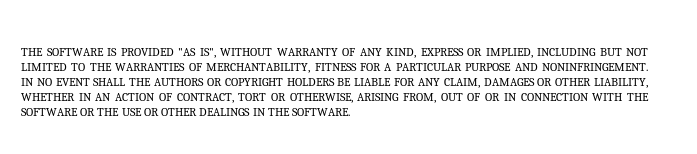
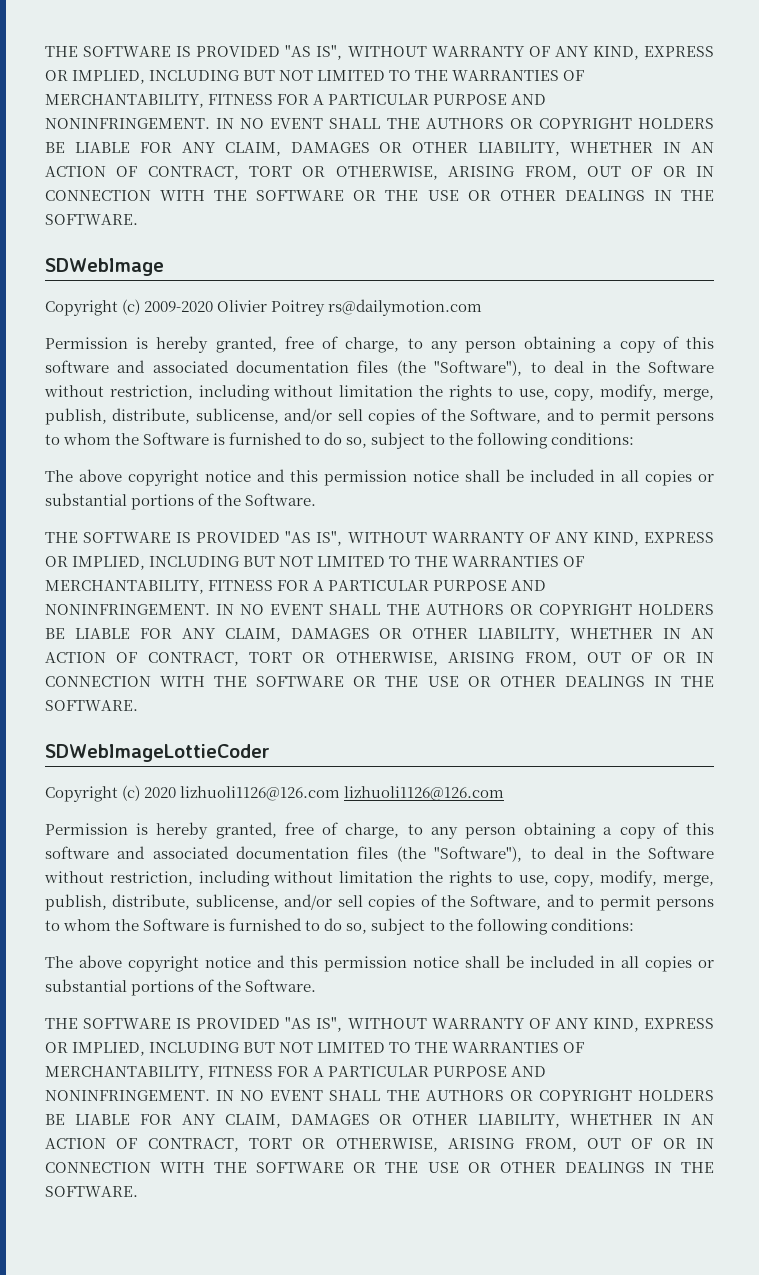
+ SDWebImage
+ Copyright (c) 2009-2020 Olivier Poitrey rs@dailymotion.com
+ Permission is hereby granted, free of charge, to any person obtaining a copy of this software and associated documentation files (the "Software"), to deal in the Software without restriction, including without limitation the rights to use, copy, modify, merge, publish, distribute, sublicense, and/or sell copies of the Software, and to permit persons to whom the Software is furnished to do so, subject to the following conditions:
+ The above copyright notice and this permission notice shall be included in all copies or substantial portions of the Software.
+ THE SOFTWARE IS PROVIDED "AS IS", WITHOUT WARRANTY OF ANY KIND, EXPRESS OR IMPLIED, INCLUDING BUT NOT LIMITED TO THE WARRANTIES OF MERCHANTABILITY, FITNESS FOR A PARTICULAR PURPOSE AND NONINFRINGEMENT. IN NO EVENT SHALL THE AUTHORS OR COPYRIGHT HOLDERS BE LIABLE FOR ANY CLAIM, DAMAGES OR OTHER LIABILITY, WHETHER IN AN ACTION OF CONTRACT, TORT OR OTHERWISE, ARISING FROM, OUT OF OR IN CONNECTION WITH THE SOFTWARE OR THE USE OR OTHER DEALINGS IN THE SOFTWARE.
+ SDWebImageLottieCoder
+ Copyright (c) 2020 lizhuoli1126@126.com lizhuoli1126@126.com
+ Permission is hereby granted, free of charge, to any person obtaining a copy of this software and associated documentation files (the "Software"), to deal in the Software without restriction, including without limitation the rights to use, copy, modify, merge, publish, distribute, sublicense, and/or sell copies of the Software, and to permit persons to whom the Software is furnished to do so, subject to the following conditions:
+ The above copyright notice and this permission notice shall be included in all copies or substantial portions of the Software.
+ THE SOFTWARE IS PROVIDED "AS IS", WITHOUT WARRANTY OF ANY KIND, EXPRESS OR IMPLIED, INCLUDING BUT NOT LIMITED TO THE WARRANTIES OF MERCHANTABILITY, FITNESS FOR A PARTICULAR PURPOSE AND NONINFRINGEMENT. IN NO EVENT SHALL THE AUTHORS OR COPYRIGHT HOLDERS BE LIABLE FOR ANY CLAIM, DAMAGES OR OTHER LIABILITY, WHETHER IN AN ACTION OF CONTRACT, TORT OR OTHERWISE, ARISING FROM, OUT OF OR IN CONNECTION WITH THE SOFTWARE OR THE USE OR OTHER DEALINGS IN THE SOFTWARE.

